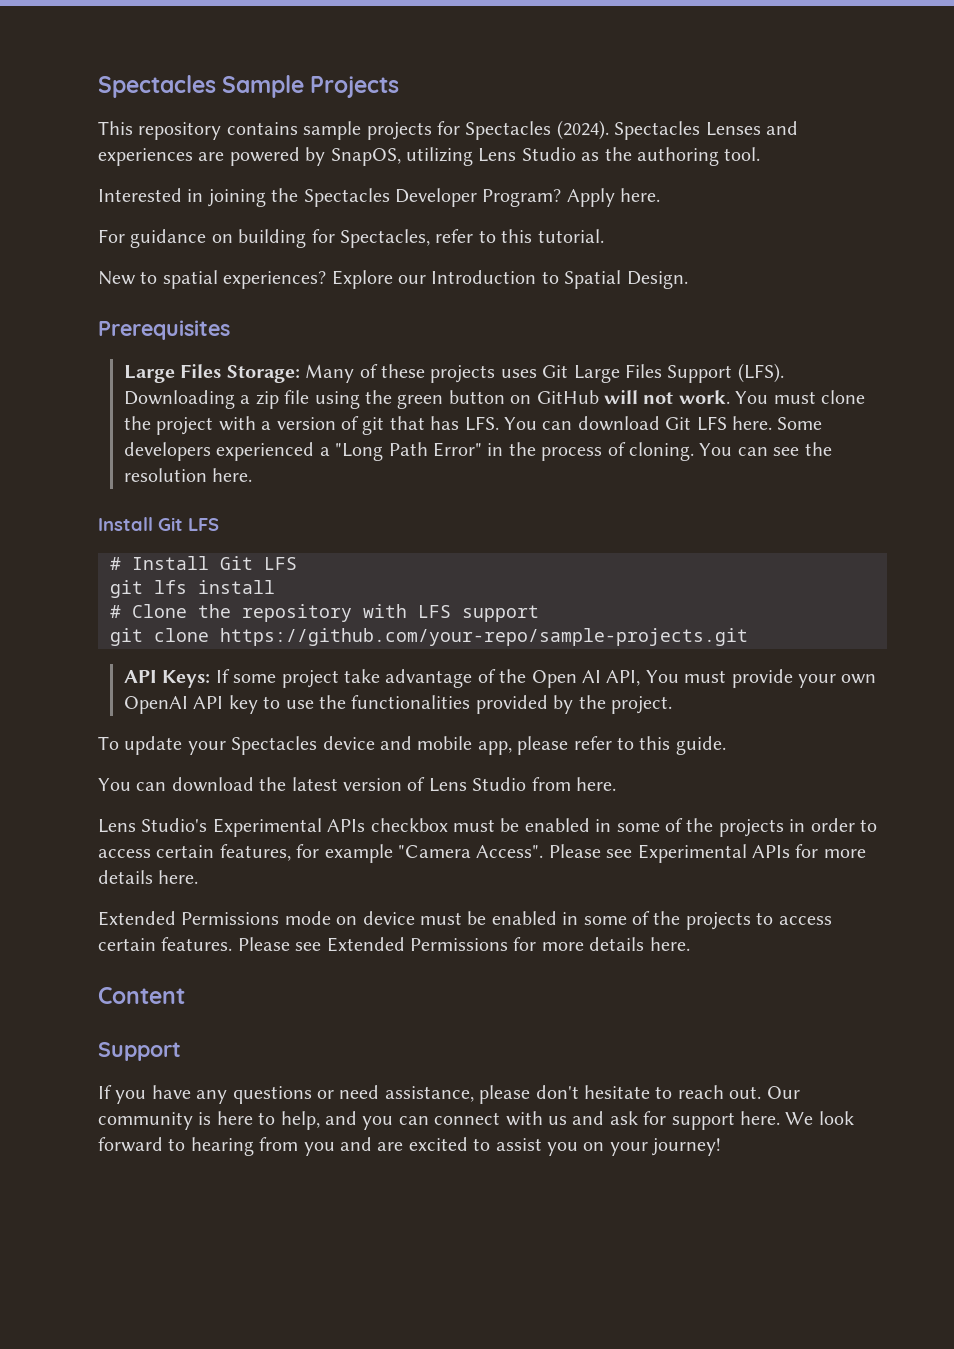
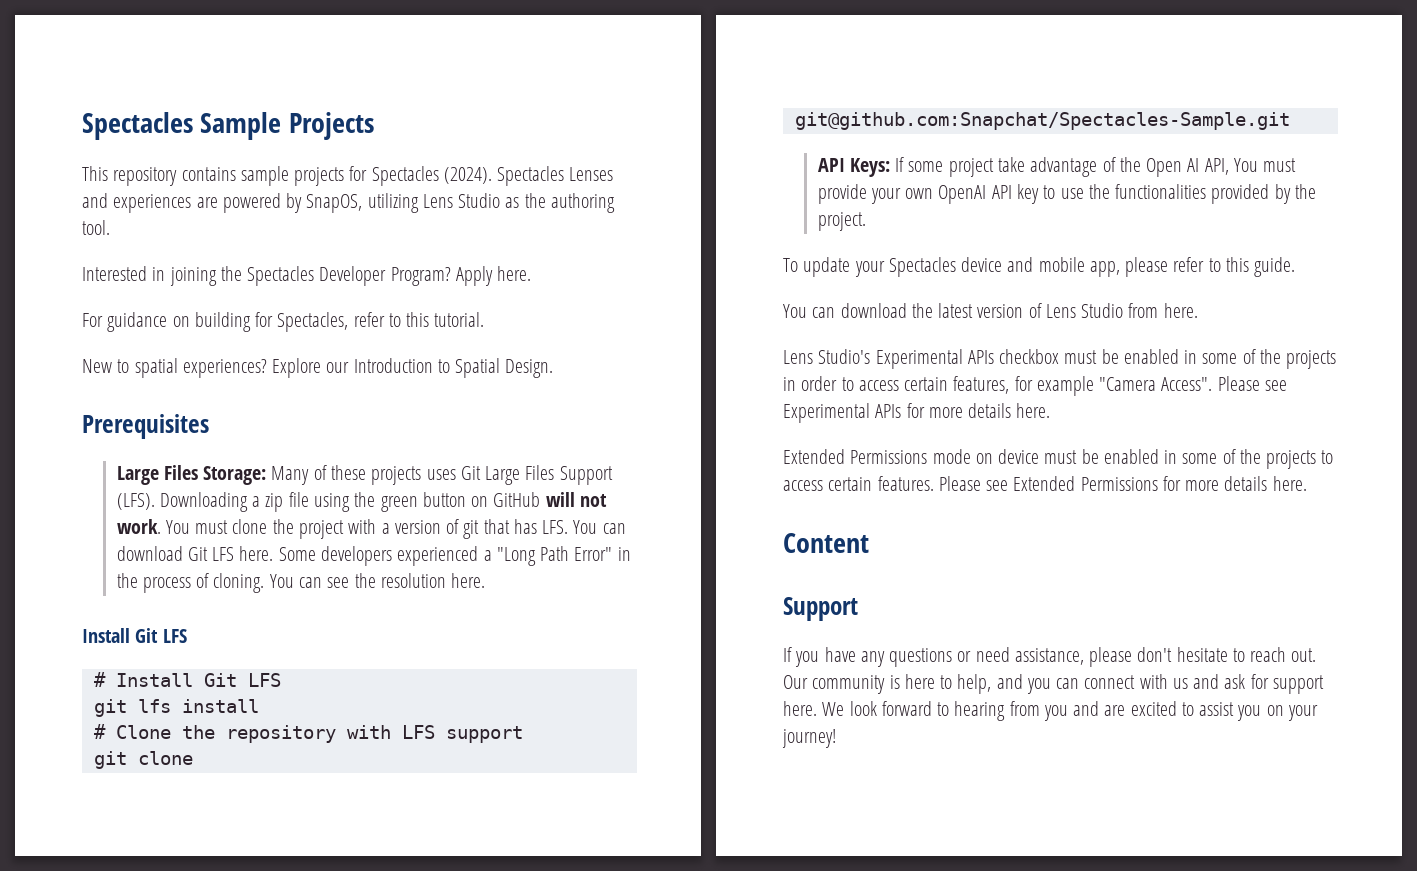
- git clone https://github.com/your-repo/sample-projects.git
+ git clone git@github.com:Snapchat/Spectacles-Sample.git

